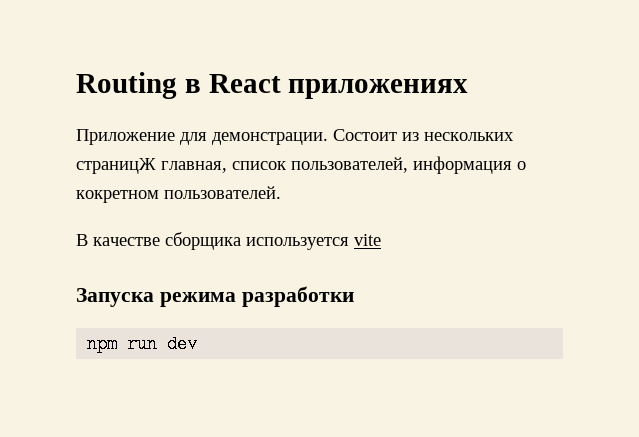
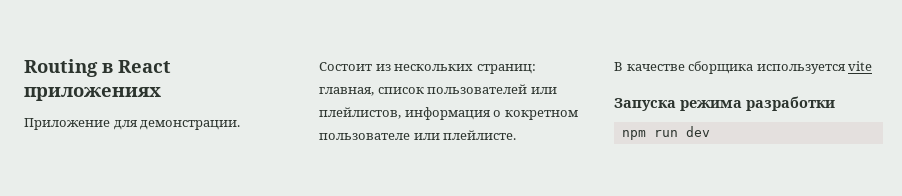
- Состоит из нескольких страницЖ главная, список пользователей, информация о кокретном пользователей.
+ Состоит из нескольких страниц: главная, список пользователей или плейлистов, информация о кокретном пользователе или плейлисте.

